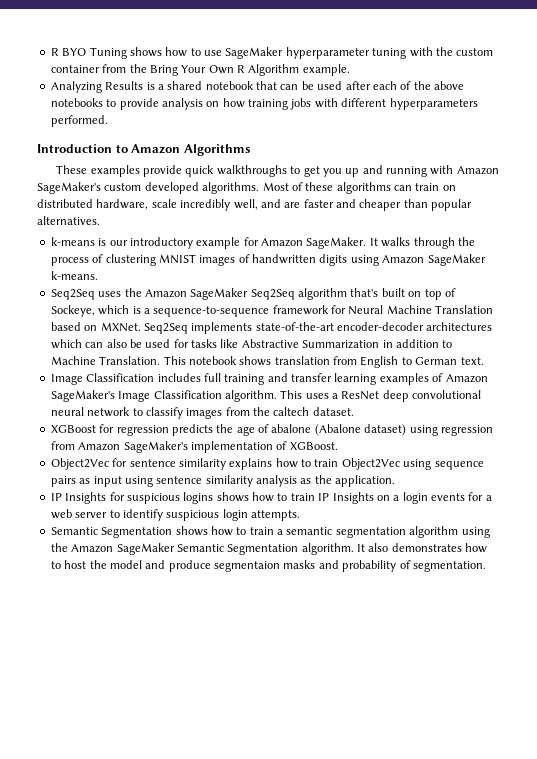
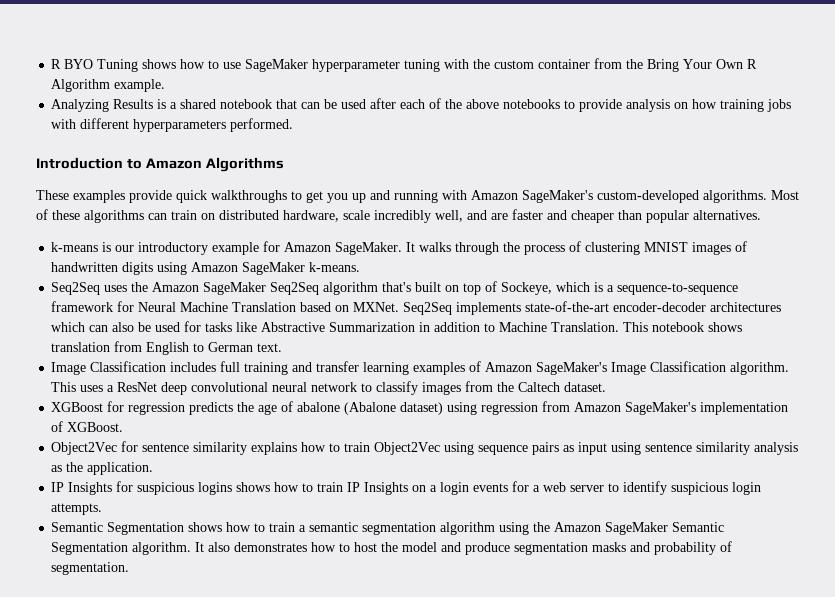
- These examples provide quick walkthroughs to get you up and running with Amazon SageMaker's custom developed algorithms.
+ These examples provide quick walkthroughs to get you up and running with Amazon SageMaker's custom-developed algorithms.
- This uses a ResNet deep convolutional neural network to classify images from the caltech dataset.
+ This uses a ResNet deep convolutional neural network to classify images from the Caltech dataset.
- It also demonstrates how to host the model and produce segmentaion masks and probability of segmentation.
+ It also demonstrates how to host the model and produce segmentation masks and probability of segmentation.

